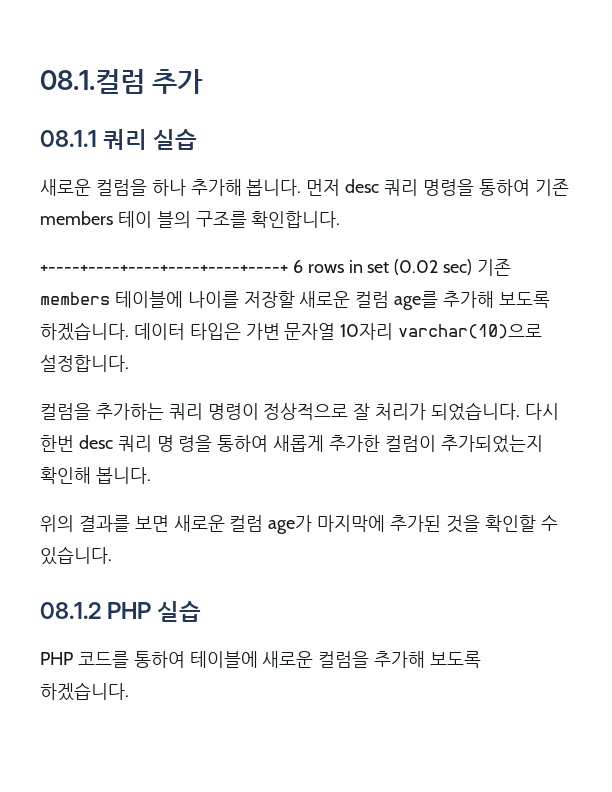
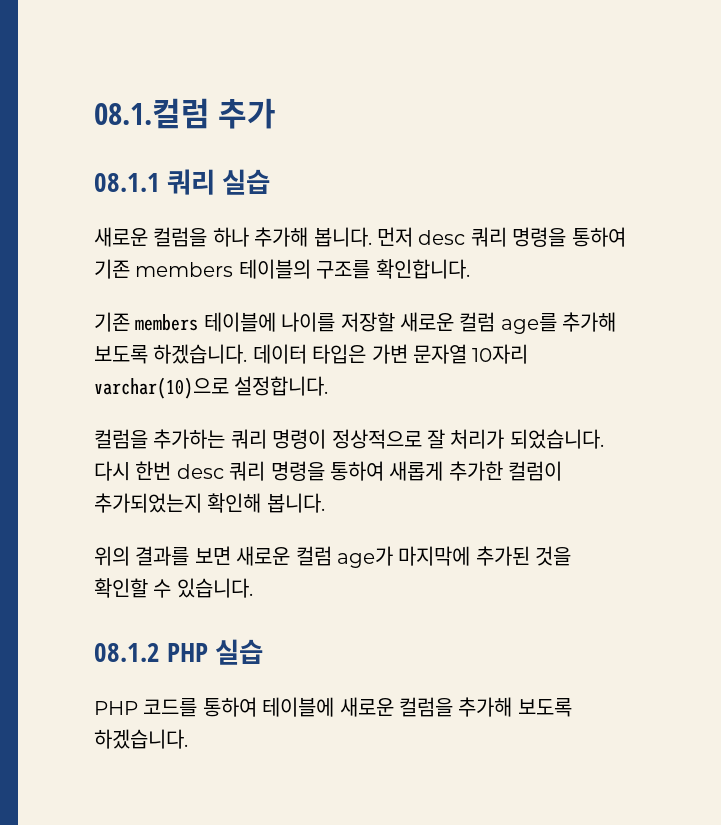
- 먼저 desc 쿼리 명령을 통하여 기존 members 테이 블의 구조를 확인합니다.
+ 먼저 desc 쿼리 명령을 통하여 기존 members 테이블의 구조를 확인합니다.
- +----+----+----+----+----+----+ 6 rows in set (0.02 sec) 기존 members 테이블에 나이를 저장할 새로운 컬럼 age를 추가해 보도록 하겠습니다.
+ 기존 members 테이블에 나이를 저장할 새로운 컬럼 age를 추가해 보도록 하겠습니다.
- 다시 한번 desc 쿼리 명 령을 통하여 새롭게 추가한 컬럼이 추가되었는지 확인해 봅니다.
+ 다시 한번 desc 쿼리 명령을 통하여 새롭게 추가한 컬럼이 추가되었는지 확인해 봅니다.

